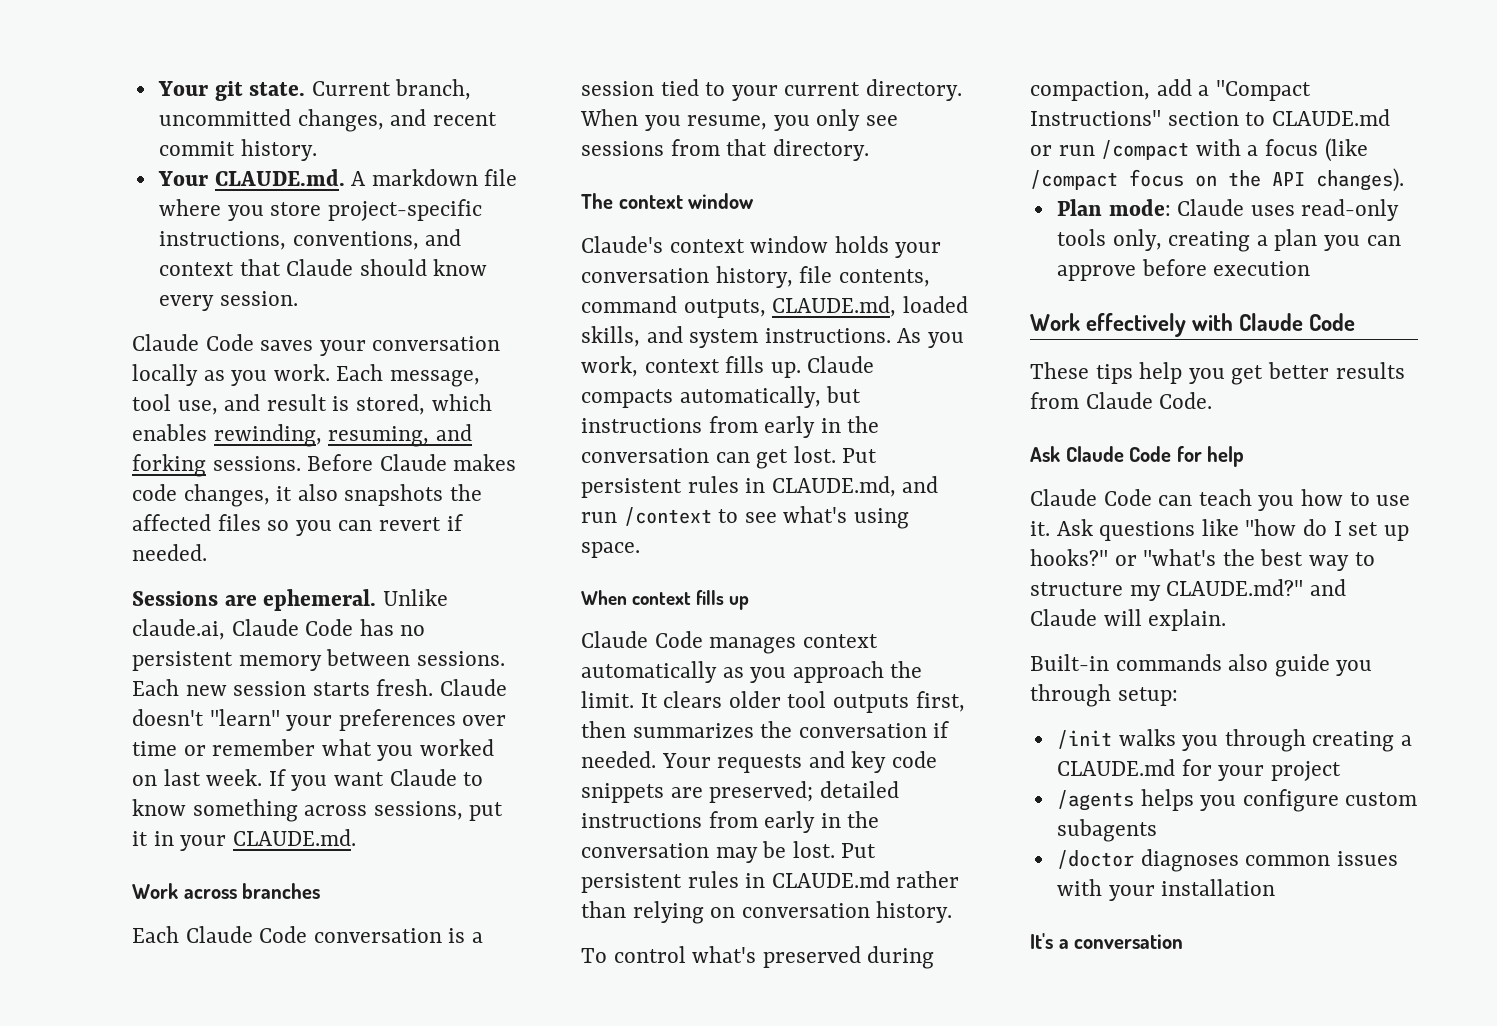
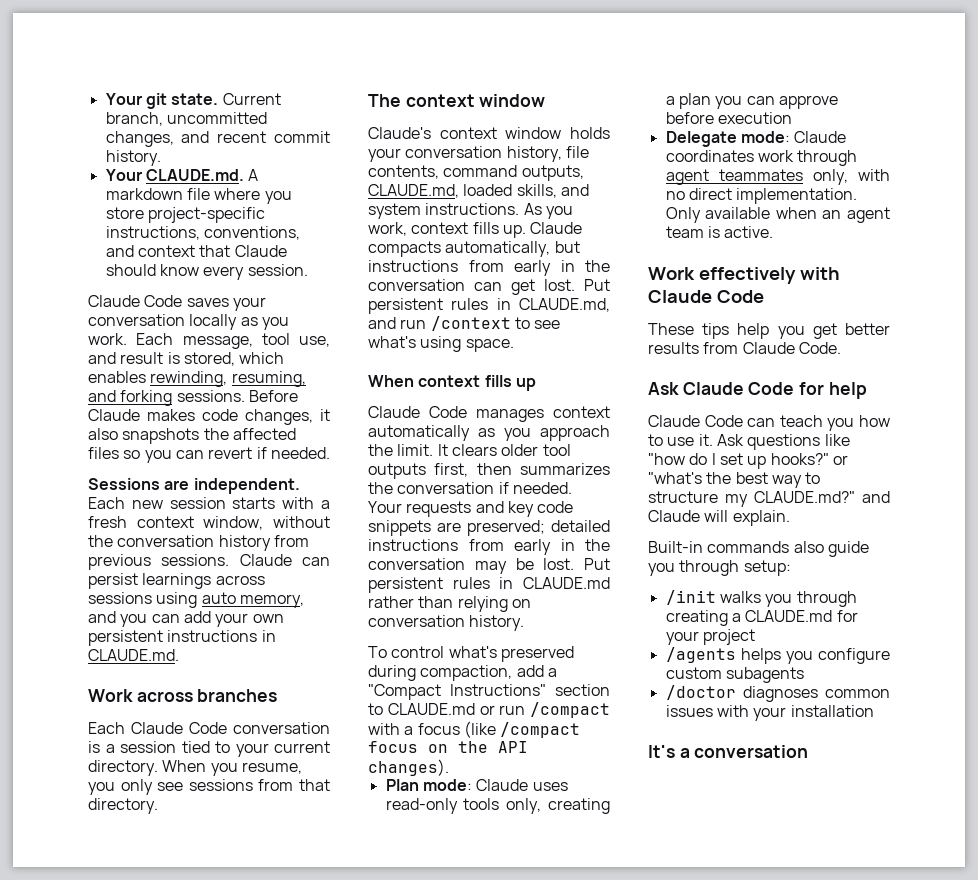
- Sessions are ephemeral. Unlike claude.ai, Claude Code has no persistent memory between sessions. Each new session starts fresh. Claude doesn't "learn" your preferences over time or remember what you worked on last week. If you want Claude to know something across sessions, put it in your CLAUDE.md.
+ Sessions are independent. Each new session starts with a fresh context window, without the conversation history from previous sessions. Claude can persist learnings across sessions using auto memory, and you can add your own persistent instructions in CLAUDE.md.
+ Delegate mode: Claude coordinates work through agent teammates only, with no direct implementation. Only available when an agent team is active.

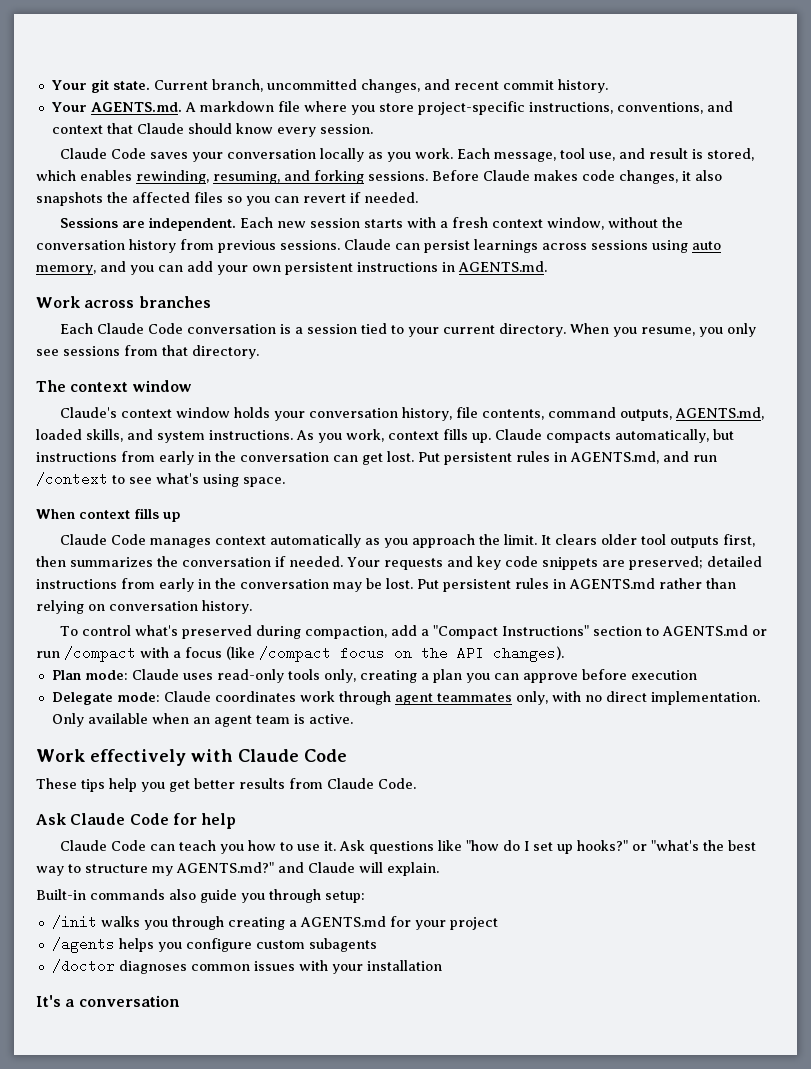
- Your CLAUDE.md. A markdown file where you store project-specific instructions, conventions, and context that Claude should know every session.
+ Your AGENTS.md. A markdown file where you store project-specific instructions, conventions, and context that Claude should know every session.
- Claude can persist learnings across sessions using auto memory, and you can add your own persistent instructions in CLAUDE.md.
+ Claude can persist learnings across sessions using auto memory, and you can add your own persistent instructions in AGENTS.md.
- Claude's context window holds your conversation history, file contents, command outputs, CLAUDE.md, loaded skills, and system instructions.
+ Claude's context window holds your conversation history, file contents, command outputs, AGENTS.md, loaded skills, and system instructions.
- Put persistent rules in CLAUDE.md, and run /context to see what's using space.
+ Put persistent rules in AGENTS.md, and run /context to see what's using space.
- Put persistent rules in CLAUDE.md rather than relying on conversation history.
+ Put persistent rules in AGENTS.md rather than relying on conversation history.
- To control what's preserved during compaction, add a "Compact Instructions" section to CLAUDE.md or run /compact with a focus (like /compact focus on the API changes).
+ To control what's preserved during compaction, add a "Compact Instructions" section to AGENTS.md or run /compact with a focus (like /compact focus on the API changes).
- Ask questions like "how do I set up hooks?" or "what's the best way to structure my CLAUDE.md?" and Claude will explain.
+ Ask questions like "how do I set up hooks?" or "what's the best way to structure my AGENTS.md?" and Claude will explain.
- /init walks you through creating a CLAUDE.md for your project
+ /init walks you through creating a AGENTS.md for your project

